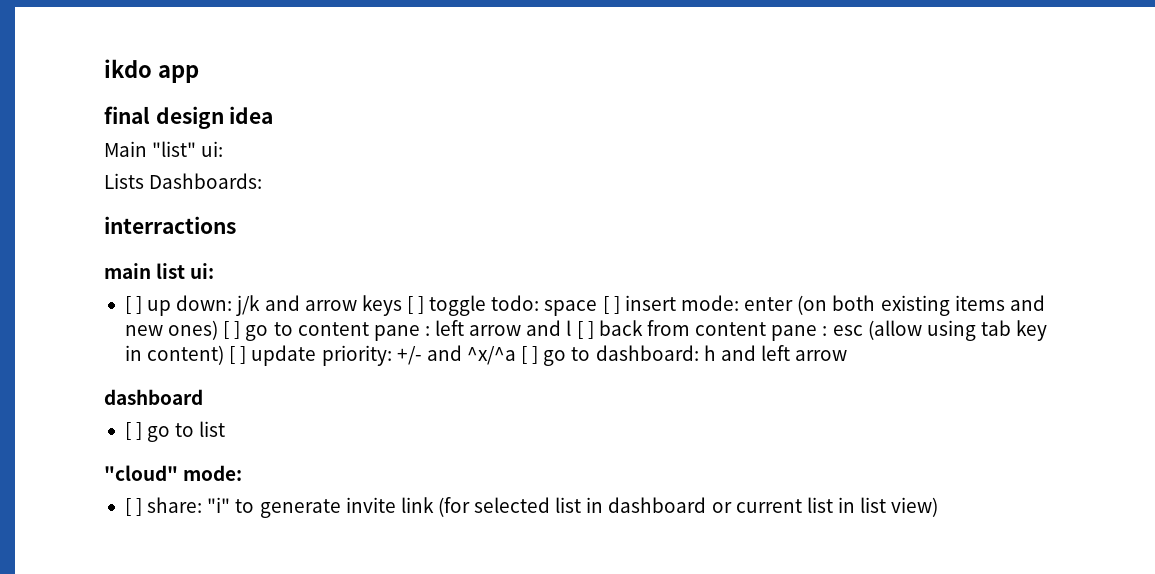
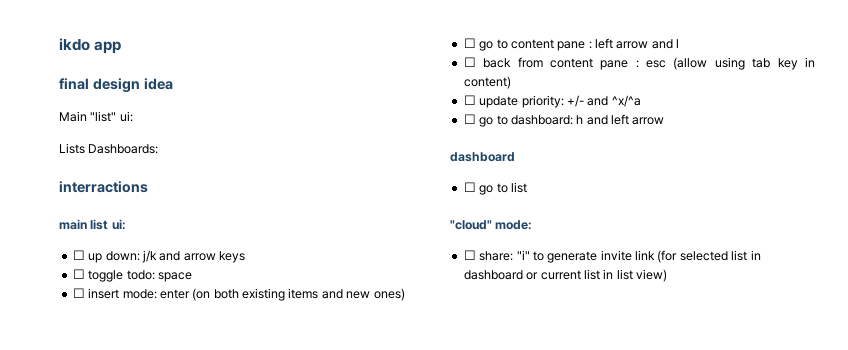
- [ ] up down: j/k and arrow keys [ ] toggle todo: space [ ] insert mode: enter (on both existing items and new ones) [ ] go to content pane : left arrow and l [ ] back from content pane : esc (allow using tab key in content) [ ] update priority: +/- and ^x/^a [ ] go to dashboard: h and left arrow
+ ☐ up down: j/k and arrow keys
+ ☐ toggle todo: space
+ ☐ insert mode: enter (on both existing items and new ones)
+ ☐ go to content pane : left arrow and l
+ ☐ back from content pane : esc (allow using tab key in content)
+ ☐ update priority: +/- and ^x/^a
+ ☐ go to dashboard: h and left arrow
- [ ] go to list
+ ☐ go to list
- [ ] share: "i" to generate invite link (for selected list in dashboard or current list in list view)
+ ☐ share: "i" to generate invite link (for selected list in dashboard or current list in list view)

